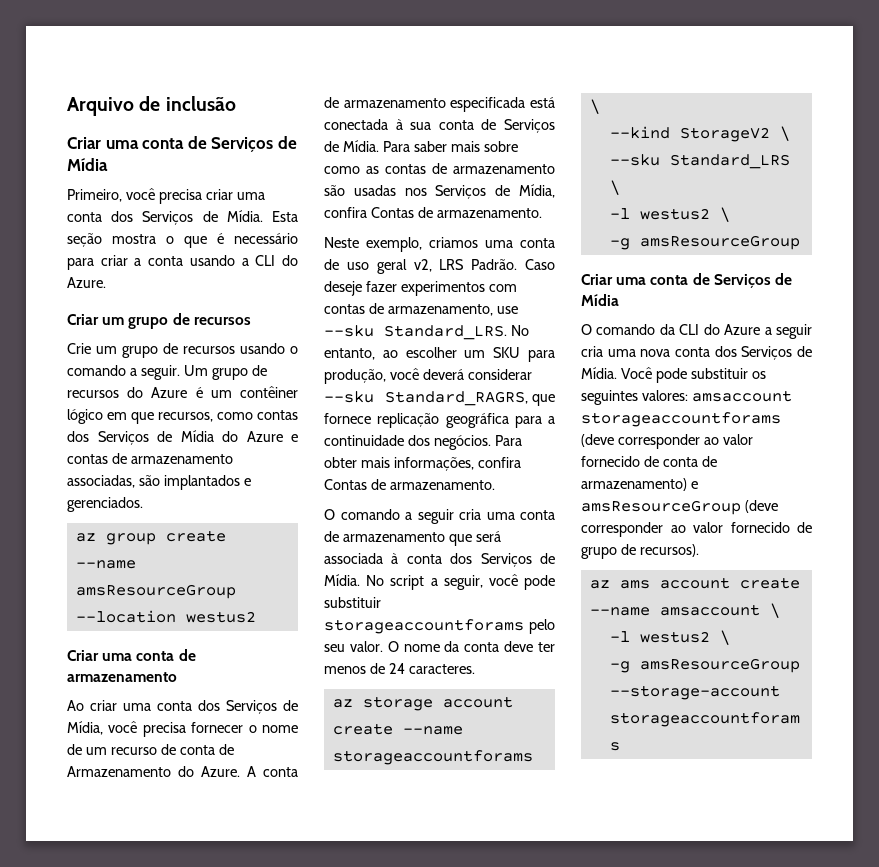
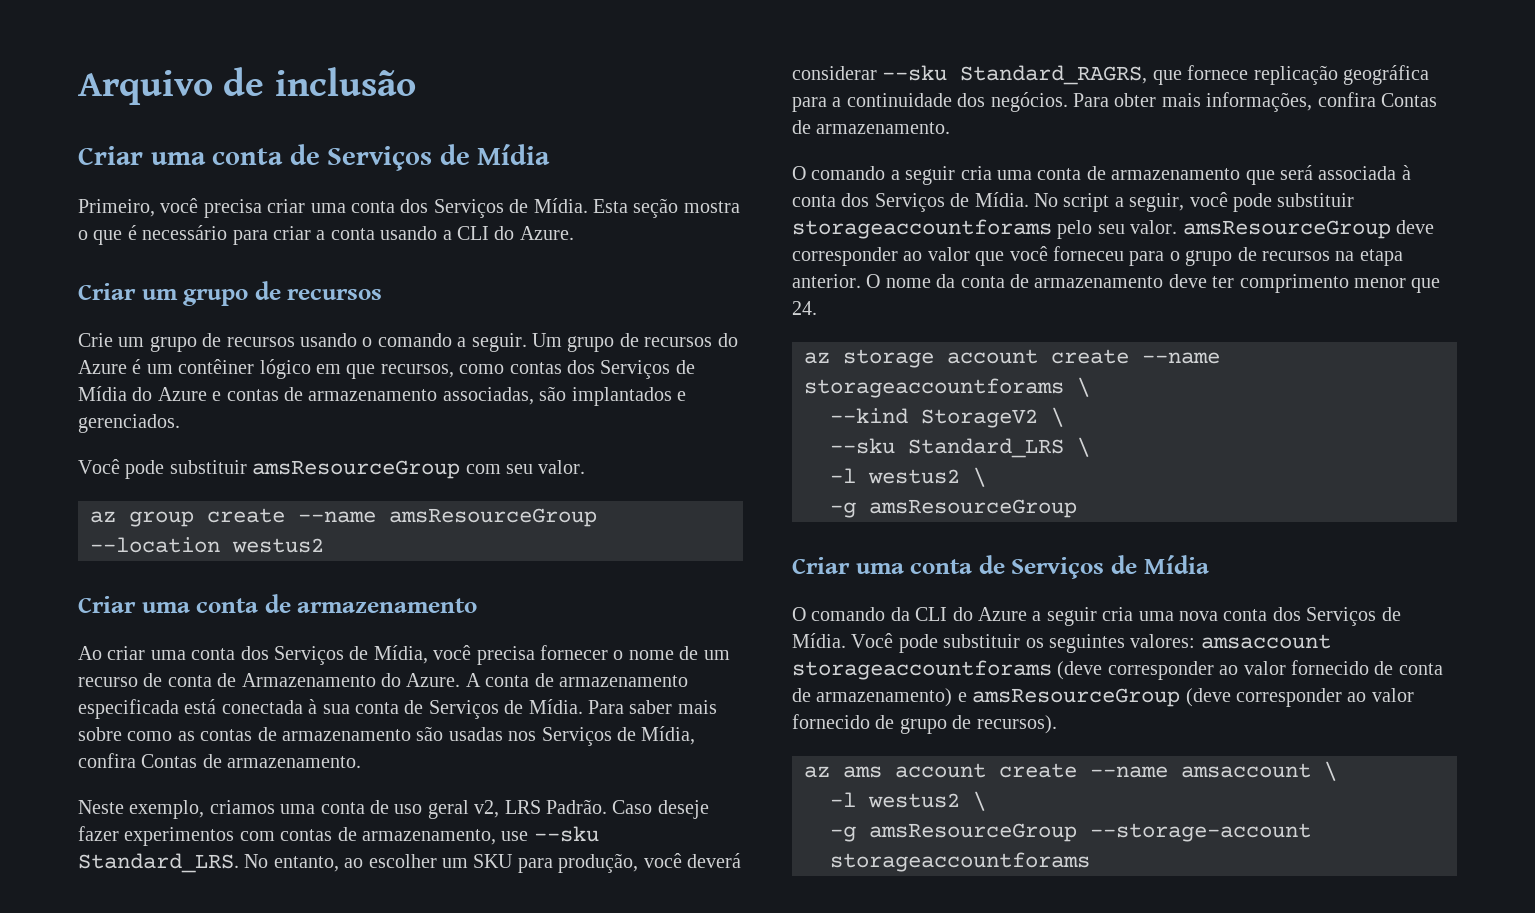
+ Você pode substituir amsResourceGroup com seu valor.
- No script a seguir, você pode substituir storageaccountforams pelo seu valor. O nome da conta deve ter menos de 24 caracteres.
+ No script a seguir, você pode substituir storageaccountforams pelo seu valor. amsResourceGroup deve corresponder ao valor que você forneceu para o grupo de recursos na etapa anterior. O nome da conta de armazenamento deve ter comprimento menor que 24.

